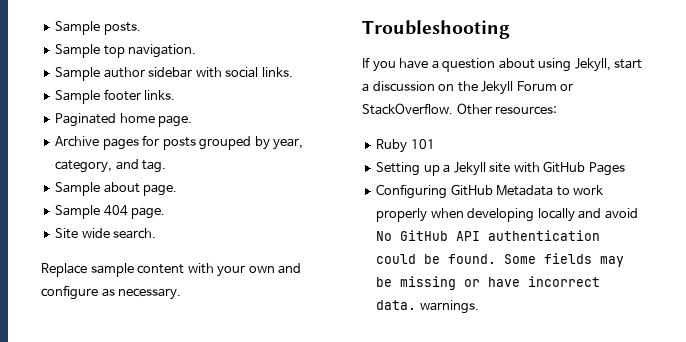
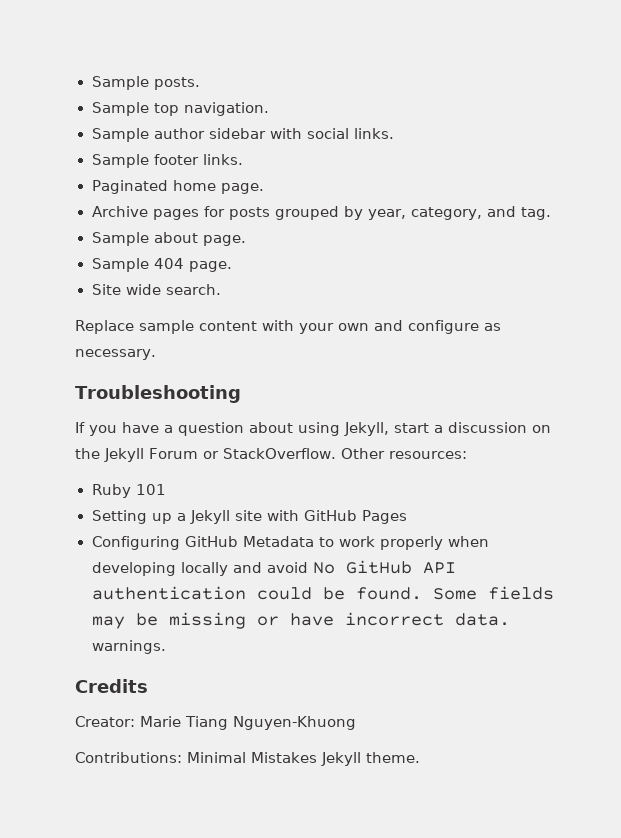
+ Credits
+ Creator: Marie Tiang Nguyen-Khuong
+ Contributions: Minimal Mistakes Jekyll theme.

